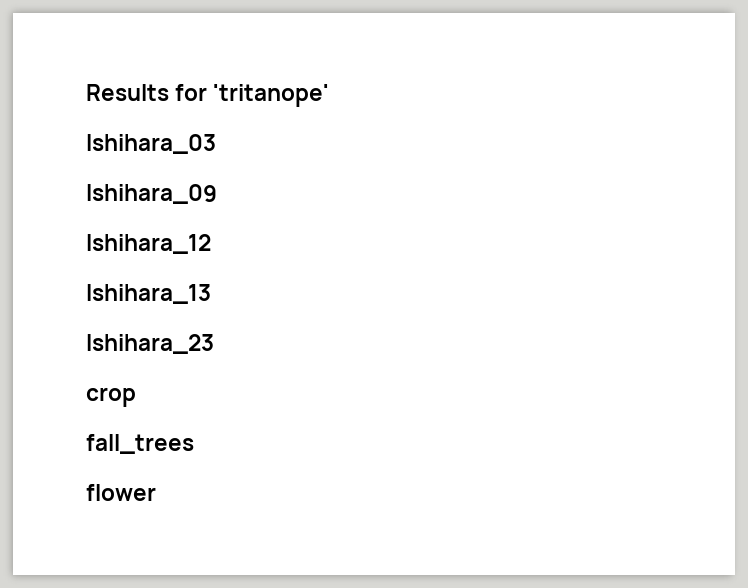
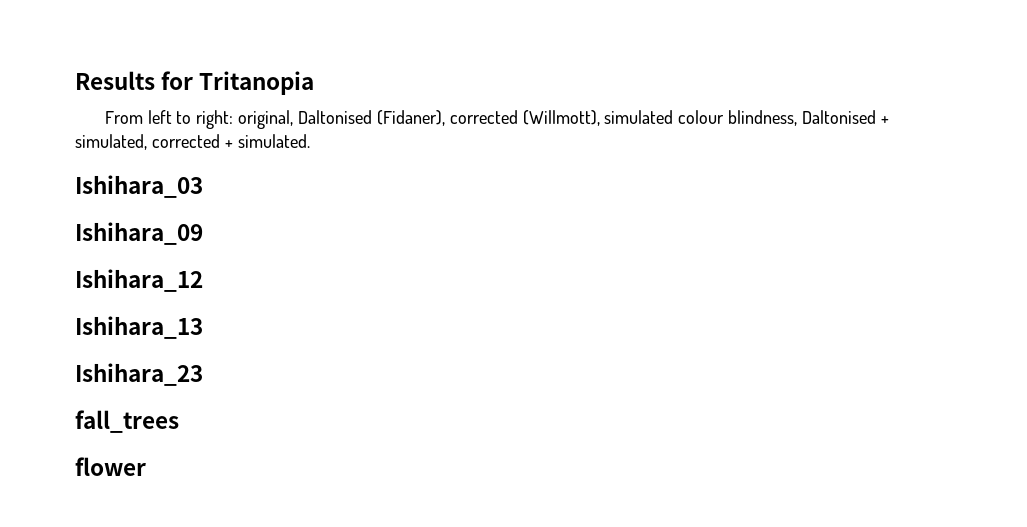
- Results for 'tritanope'
+ Results for Tritanopia
+ From left to right: original, Daltonised (Fidaner), corrected (Willmott), simulated colour blindness, Daltonised + simulated, corrected + simulated.
- crop

